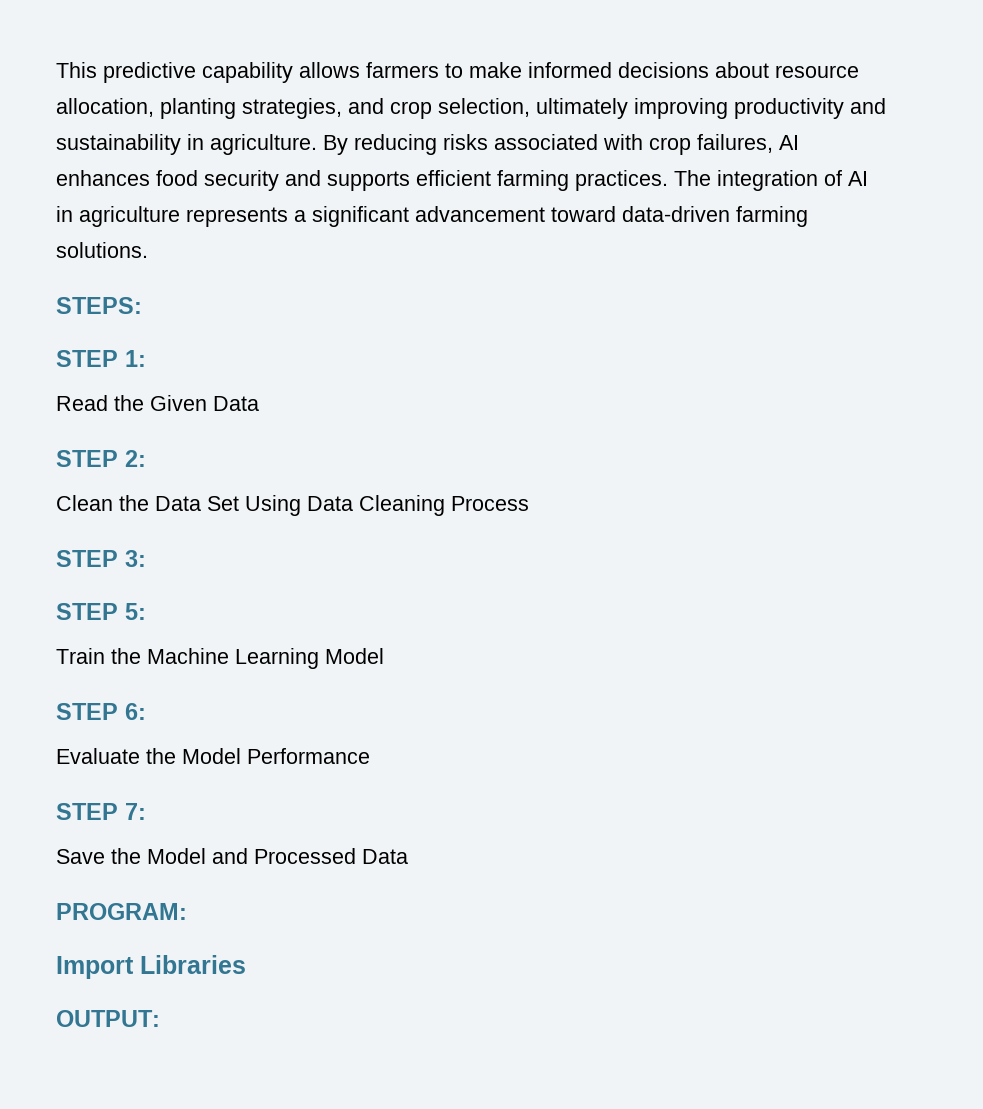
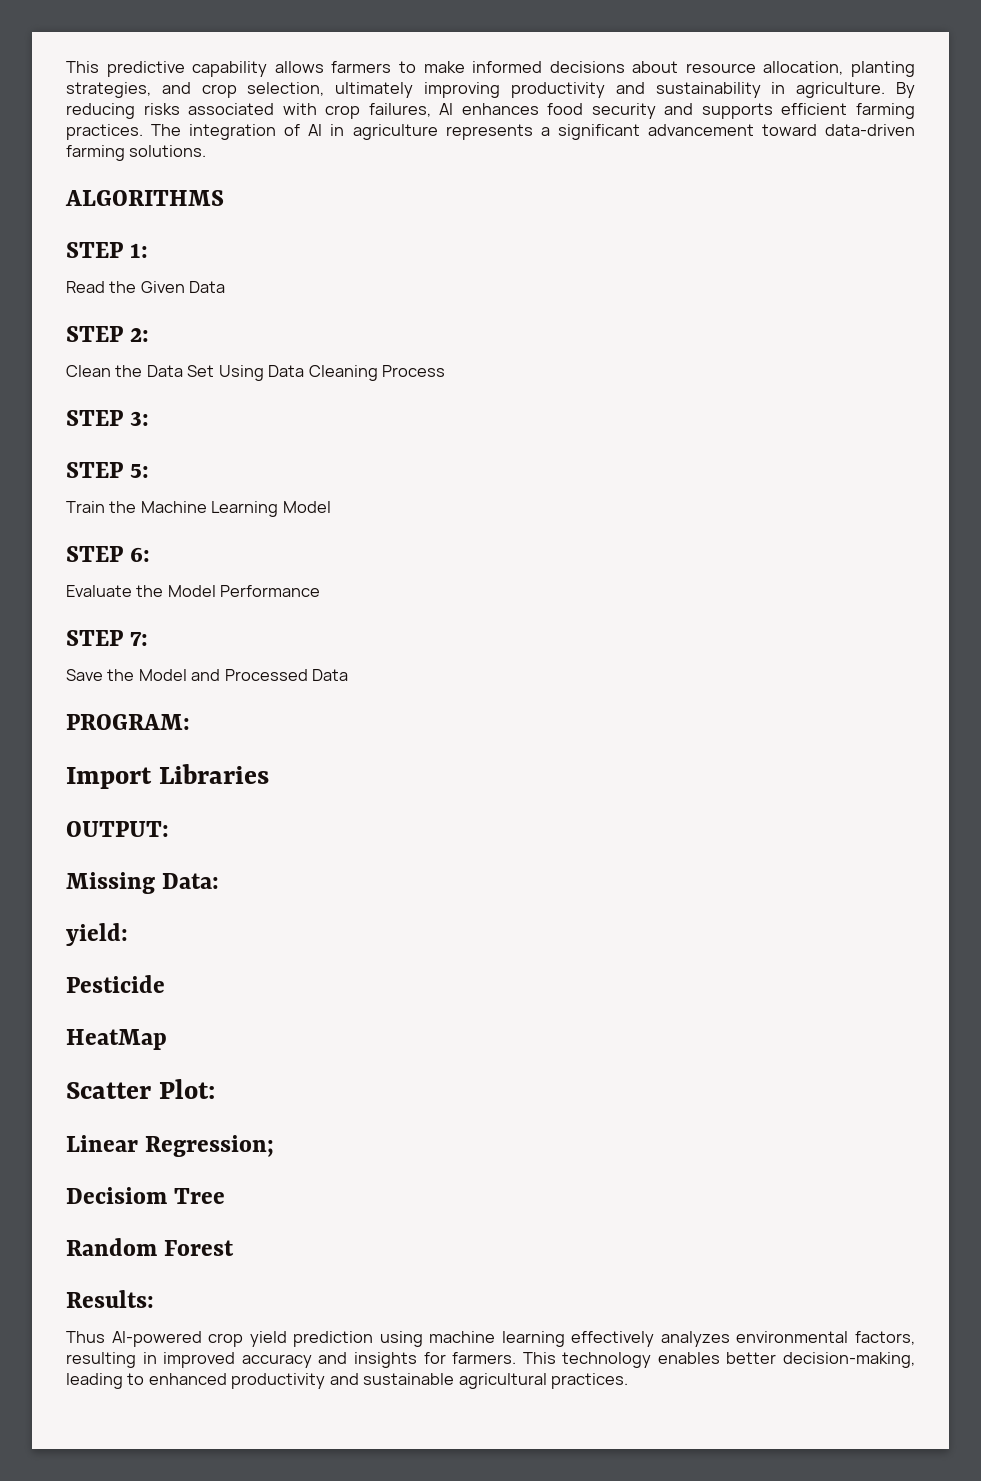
- STEPS:
+ ALGORITHMS
+ Missing Data:
+ yield:
+ Pesticide
+ HeatMap
+ Scatter Plot:
+ Linear Regression;
+ Decisiom Tree
+ Random Forest
+ Results:
+ Thus AI-powered crop yield prediction using machine learning effectively analyzes environmental factors, resulting in improved accuracy and insights for farmers. This technology enables better decision-making, leading to enhanced productivity and sustainable agricultural practices.

